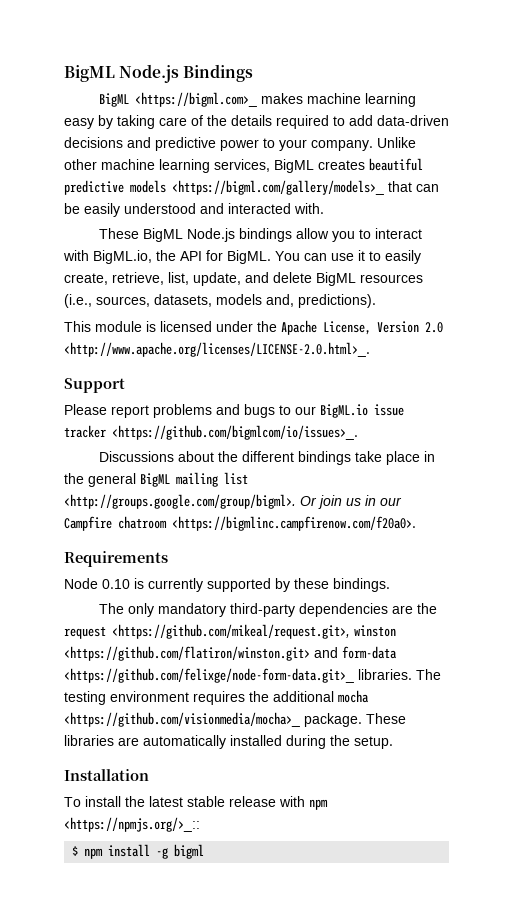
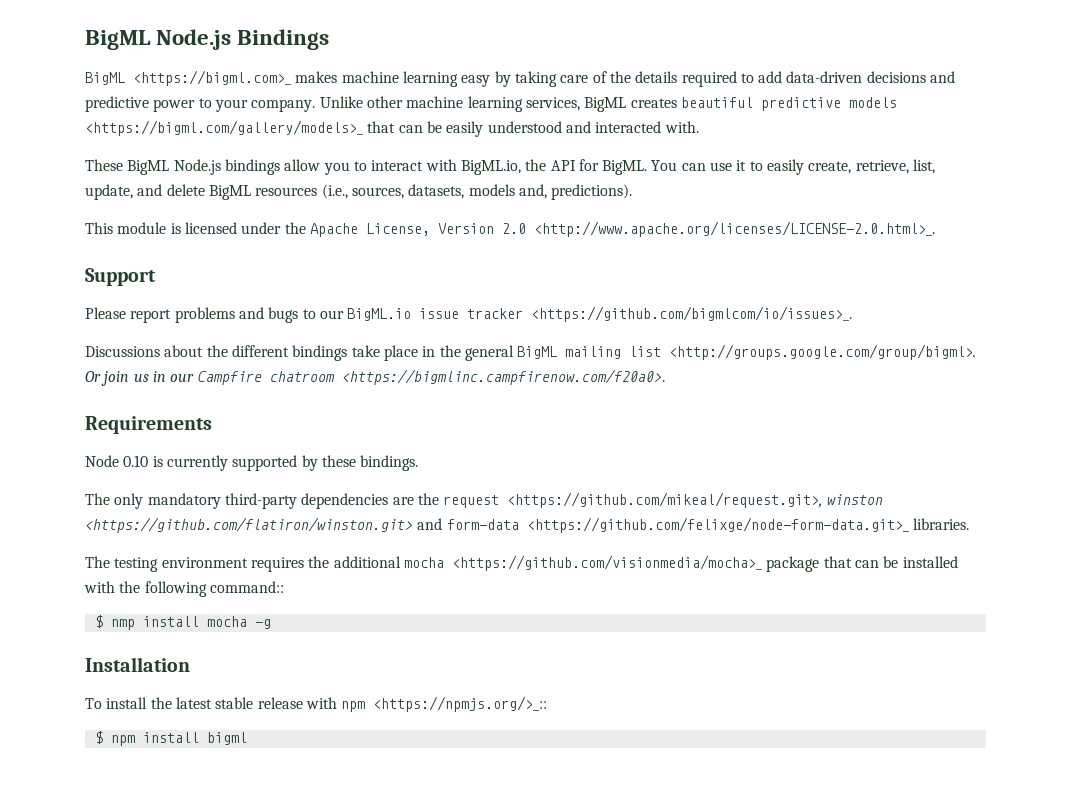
- The only mandatory third-party dependencies are the request <https://github.com/mikeal/request.git>, winston <https://github.com/flatiron/winston.git> and form-data <https://github.com/felixge/node-form-data.git>_ libraries. The testing environment requires the additional mocha <https://github.com/visionmedia/mocha>_ package. These libraries are automatically installed during the setup.
+ The only mandatory third-party dependencies are the request <https://github.com/mikeal/request.git>, winston <https://github.com/flatiron/winston.git> and form-data <https://github.com/felixge/node-form-data.git>_ libraries.
+ The testing environment requires the additional mocha <https://github.com/visionmedia/mocha>_ package that can be installed with the following command::
+ $ nmp install mocha -g
- $ npm install -g bigml
+ $ npm install bigml

